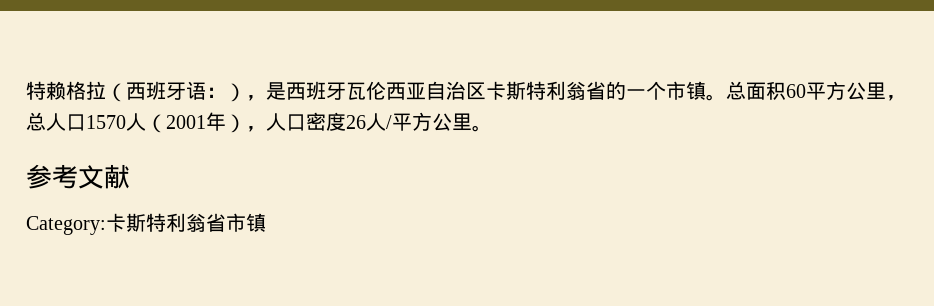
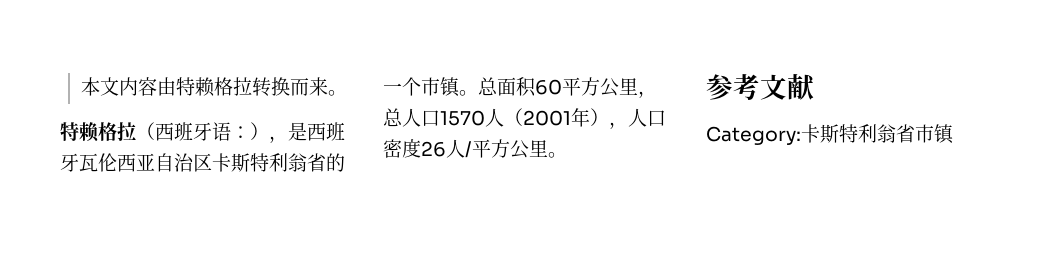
+ 本文内容由特赖格拉转换而来。

